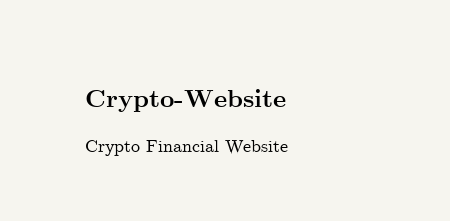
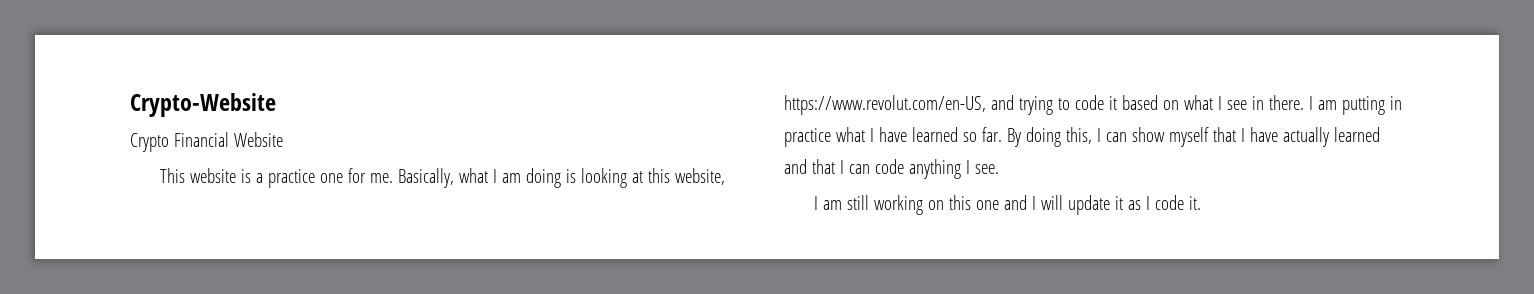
+ This website is a practice one for me. Basically, what I am doing is looking at this website, https://www.revolut.com/en-US, and trying to code it based on what I see in there. I am putting in practice what I have learned so far. By doing this, I can show myself that I have actually learned and that I can code anything I see.
+ I am still working on this one and I will update it as I code it.

